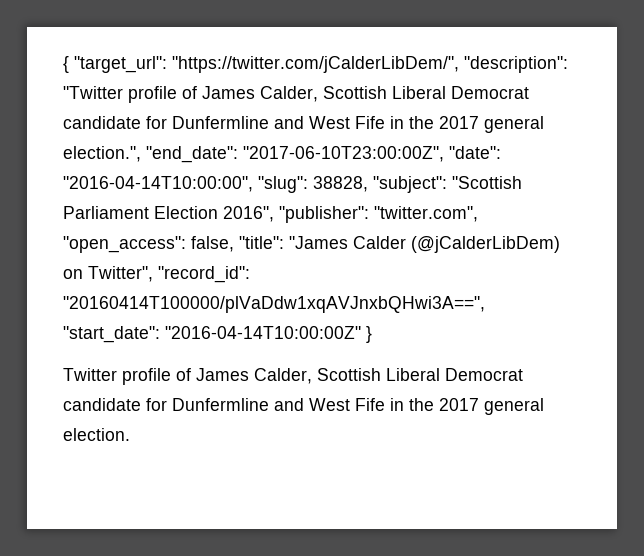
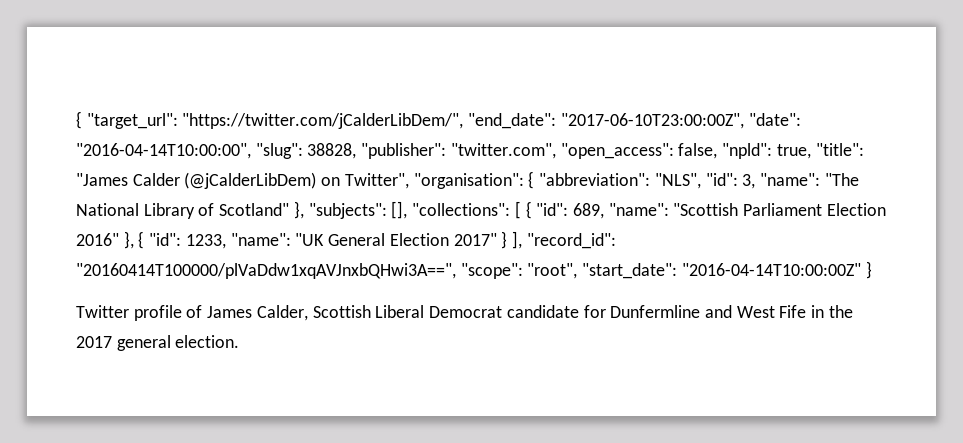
- { "target_url": "https://twitter.com/jCalderLibDem/", "description": "Twitter profile of James Calder, Scottish Liberal Democrat candidate for Dunfermline and West Fife in the 2017 general election.", "end_date": "2017-06-10T23:00:00Z", "date": "2016-04-14T10:00:00", "slug": 38828, "subject": "Scottish Parliament Election 2016", "publisher": "twitter.com", "open_access": false, "title": "James Calder (@jCalderLibDem) on Twitter", "record_id": "20160414T100000/plVaDdw1xqAVJnxbQHwi3A==", "start_date": "2016-04-14T10:00:00Z" }
+ { "target_url": "https://twitter.com/jCalderLibDem/", "end_date": "2017-06-10T23:00:00Z", "date": "2016-04-14T10:00:00", "slug": 38828, "publisher": "twitter.com", "open_access": false, "npld": true, "title": "James Calder (@jCalderLibDem) on Twitter", "organisation": { "abbreviation": "NLS", "id": 3, "name": "The National Library of Scotland" }, "subjects": [], "collections": [ { "id": 689, "name": "Scottish Parliament Election 2016" }, { "id": 1233, "name": "UK General Election 2017" } ], "record_id": "20160414T100000/plVaDdw1xqAVJnxbQHwi3A==", "scope": "root", "start_date": "2016-04-14T10:00:00Z" }

